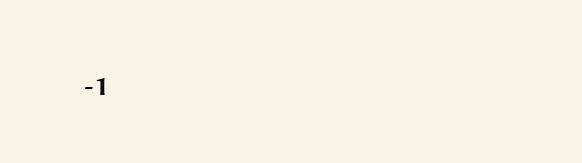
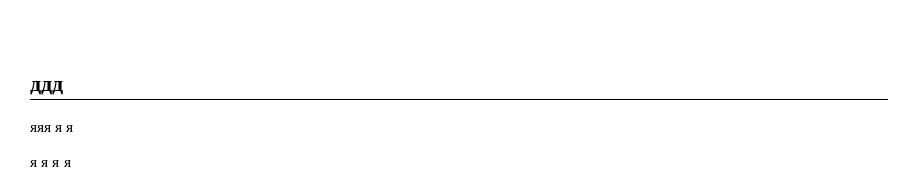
- -1
+ ддд
+ яяя я я
+ я я я я

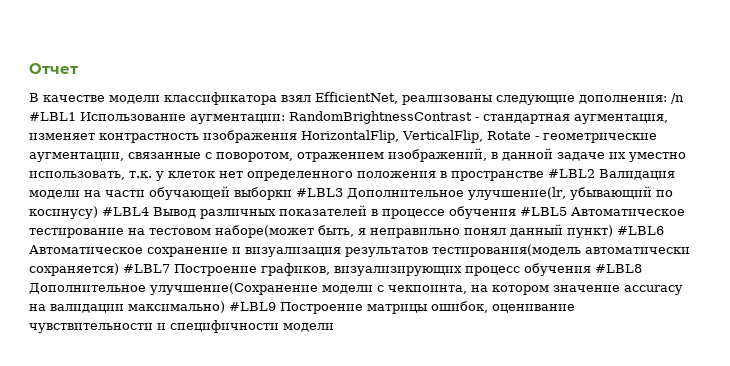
- ддд
- яяя я я
- я я я я
+ Отчет
+ В качестве модели классификатора взял EfficientNet, реализованы следующие дополнения: /n #LBL1 Использование аугментации: RandomBrightnessContrast - стандартная аугментация, изменяет контрастность изображения HorizontalFlip, VerticalFlip, Rotate - геометрические аугментации, связанные с поворотом, отражением изображений, в данной задаче их уместно использовать, т.к. у клеток нет определенного положения в пространстве #LBL2 Валидация модели на части обучающей выборки #LBL3 Дополнительное улучшение(lr, убывающий по косинусу) #LBL4 Вывод различных показателей в процессе обучения #LBL5 Автоматическое тестирование на тестовом наборе(может быть, я неправильно понял данный пункт) #LBL6 Автоматическое сохранение и визуализация результатов тестирования(модель автоматически сохраняется) #LBL7 Построение графиков, визуализирующих процесс обучения #LBL8 Дополнительное улучшение(Сохранение модели с чекпоинта, на котором значение accuracy на валидации максимально) #LBL9 Построение матрицы ошибок, оценивание чувствительности и специфичности модели

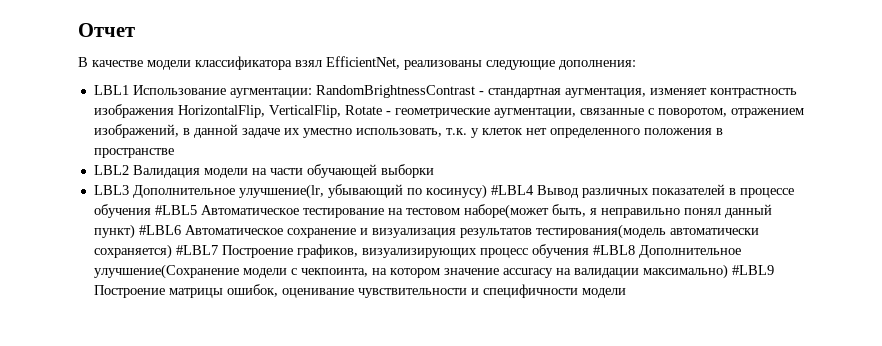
- В качестве модели классификатора взял EfficientNet, реализованы следующие дополнения: /n #LBL1 Использование аугментации:
+ В качестве модели классификатора взял EfficientNet, реализованы следующие дополнения:
+ LBL1 Использование аугментации:
- RandomBrightnessContrast - стандартная аугментация, изменяет контрастность изображения HorizontalFlip, VerticalFlip, Rotate - геометрические аугментации, связанные с поворотом, отражением изображений, в данной задаче их уместно использовать, т.к. у клеток нет определенного положения в пространстве #LBL2 Валидация модели на части обучающей выборки #LBL3 Дополнительное улучшение(lr, убывающий по косинусу) #LBL4 Вывод различных показателей в процессе обучения #LBL5 Автоматическое тестирование на тестовом наборе(может быть, я неправильно понял данный пункт) #LBL6 Автоматическое сохранение и визуализация результатов тестирования(модель автоматически сохраняется) #LBL7 Построение графиков, визуализирующих процесс обучения #LBL8 Дополнительное улучшение(Сохранение модели с чекпоинта, на котором значение accuracy на валидации максимально) #LBL9 Построение матрицы ошибок, оценивание чувствительности и специфичности модели
+ RandomBrightnessContrast - стандартная аугментация, изменяет контрастность изображения HorizontalFlip, VerticalFlip, Rotate - геометрические аугментации, связанные с поворотом, отражением изображений, в данной задаче их уместно использовать, т.к. у клеток нет определенного положения в пространстве
+ LBL2 Валидация модели на части обучающей выборки
+ LBL3 Дополнительное улучшение(lr, убывающий по косинусу) #LBL4 Вывод различных показателей в процессе обучения #LBL5 Автоматическое тестирование на тестовом наборе(может быть, я неправильно понял данный пункт) #LBL6 Автоматическое сохранение и визуализация результатов тестирования(модель автоматически сохраняется) #LBL7 Построение графиков, визуализирующих процесс обучения #LBL8 Дополнительное улучшение(Сохранение модели с чекпоинта, на котором значение accuracy на валидации максимально) #LBL9 Построение матрицы ошибок, оценивание чувствительности и специфичности модели

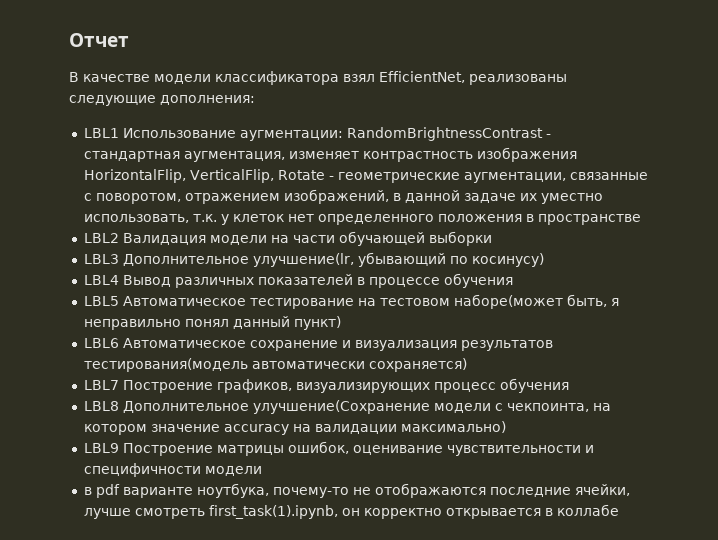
- LBL3 Дополнительное улучшение(lr, убывающий по косинусу) #LBL4 Вывод различных показателей в процессе обучения #LBL5 Автоматическое тестирование на тестовом наборе(может быть, я неправильно понял данный пункт) #LBL6 Автоматическое сохранение и визуализация результатов тестирования(модель автоматически сохраняется) #LBL7 Построение графиков, визуализирующих процесс обучения #LBL8 Дополнительное улучшение(Сохранение модели с чекпоинта, на котором значение accuracy на валидации максимально) #LBL9 Построение матрицы ошибок, оценивание чувствительности и специфичности модели
+ LBL3 Дополнительное улучшение(lr, убывающий по косинусу)
+ LBL4 Вывод различных показателей в процессе обучения
+ LBL5 Автоматическое тестирование на тестовом наборе(может быть, я неправильно понял данный пункт)
+ LBL6 Автоматическое сохранение и визуализация результатов тестирования(модель автоматически сохраняется)
+ LBL7 Построение графиков, визуализирующих процесс обучения
+ LBL8 Дополнительное улучшение(Сохранение модели с чекпоинта, на котором значение accuracy на валидации максимально)
+ LBL9 Построение матрицы ошибок, оценивание чувствительности и специфичности модели
+ в pdf варианте ноутбука, почему-то не отображаются последние ячейки, лучше смотреть first_task(1).ipynb, он корректно открывается в коллабе

